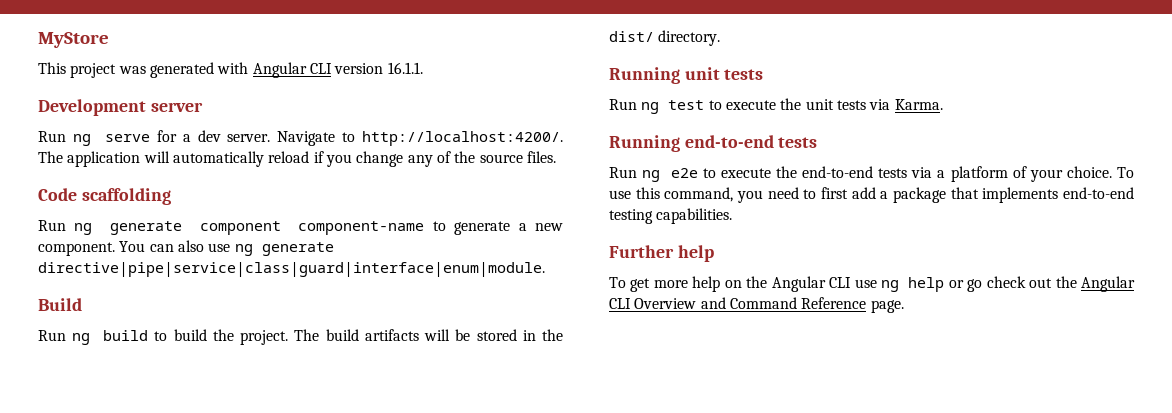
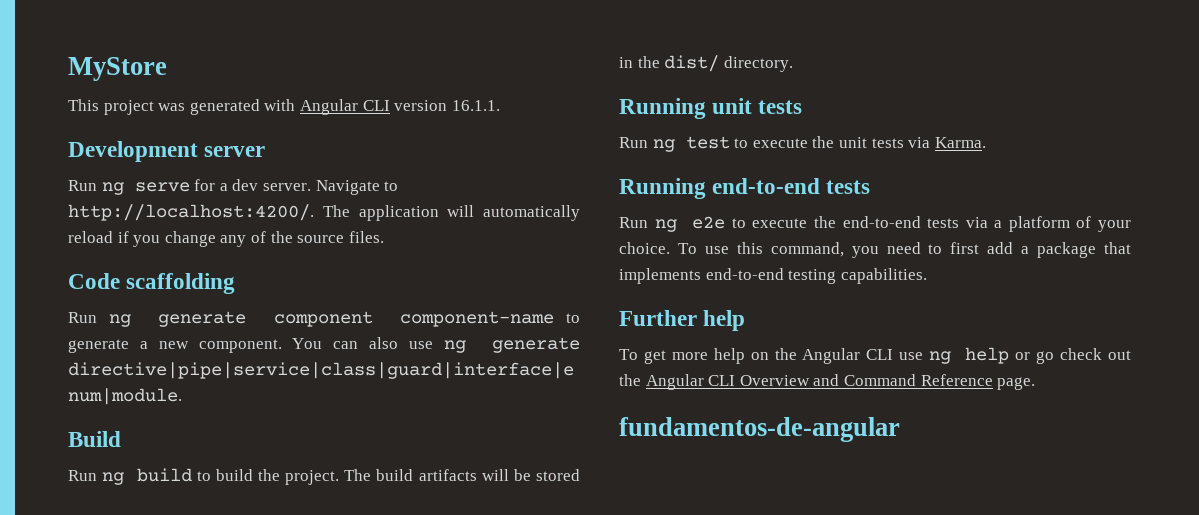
+ fundamentos-de-angular

